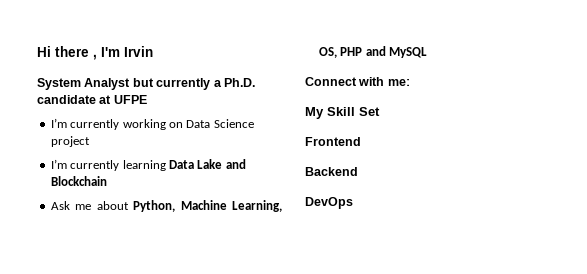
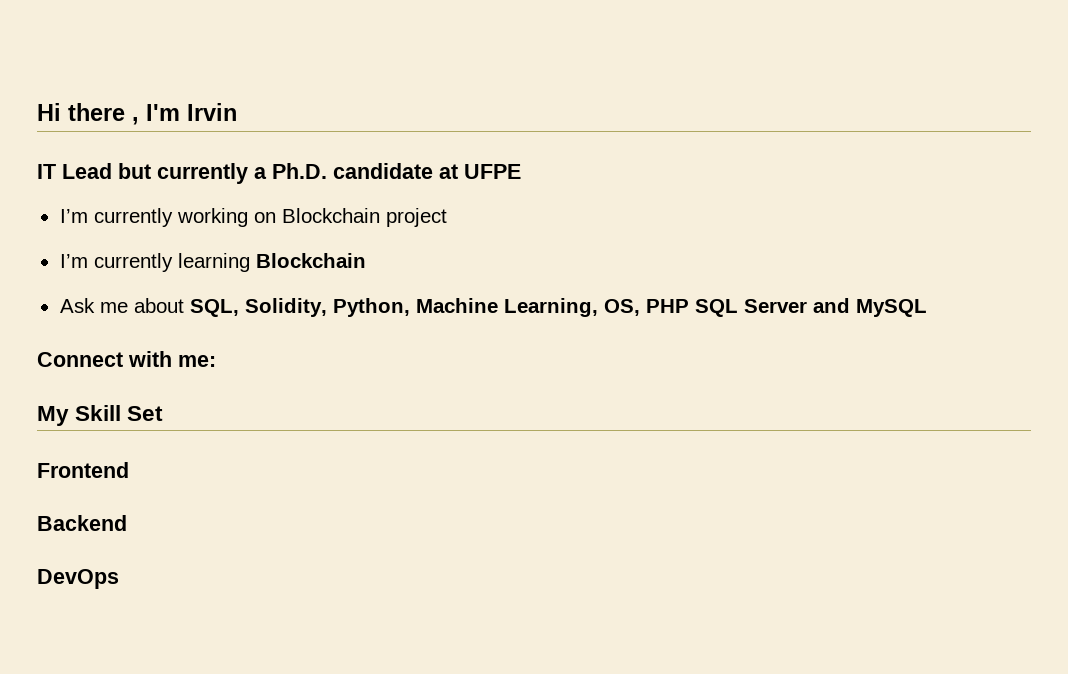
- System Analyst but currently a Ph.D. candidate at UFPE
+ IT Lead but currently a Ph.D. candidate at UFPE
- I’m currently working on Data Science project
+ I’m currently working on Blockchain project
- I’m currently learning Data Lake and Blockchain
+ I’m currently learning Blockchain
- Ask me about Python, Machine Learning, OS, PHP and MySQL
+ Ask me about SQL, Solidity, Python, Machine Learning, OS, PHP SQL Server and MySQL

